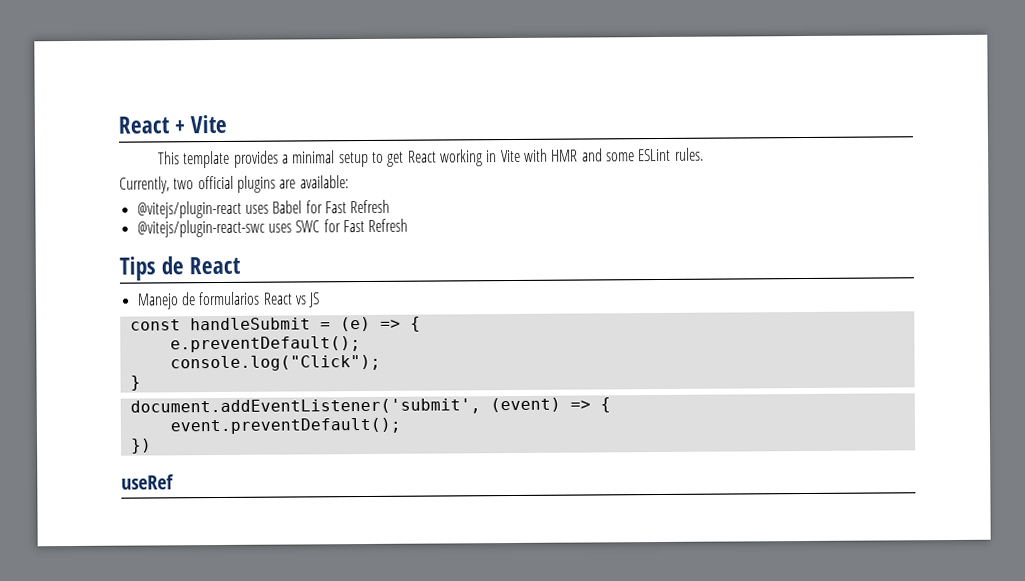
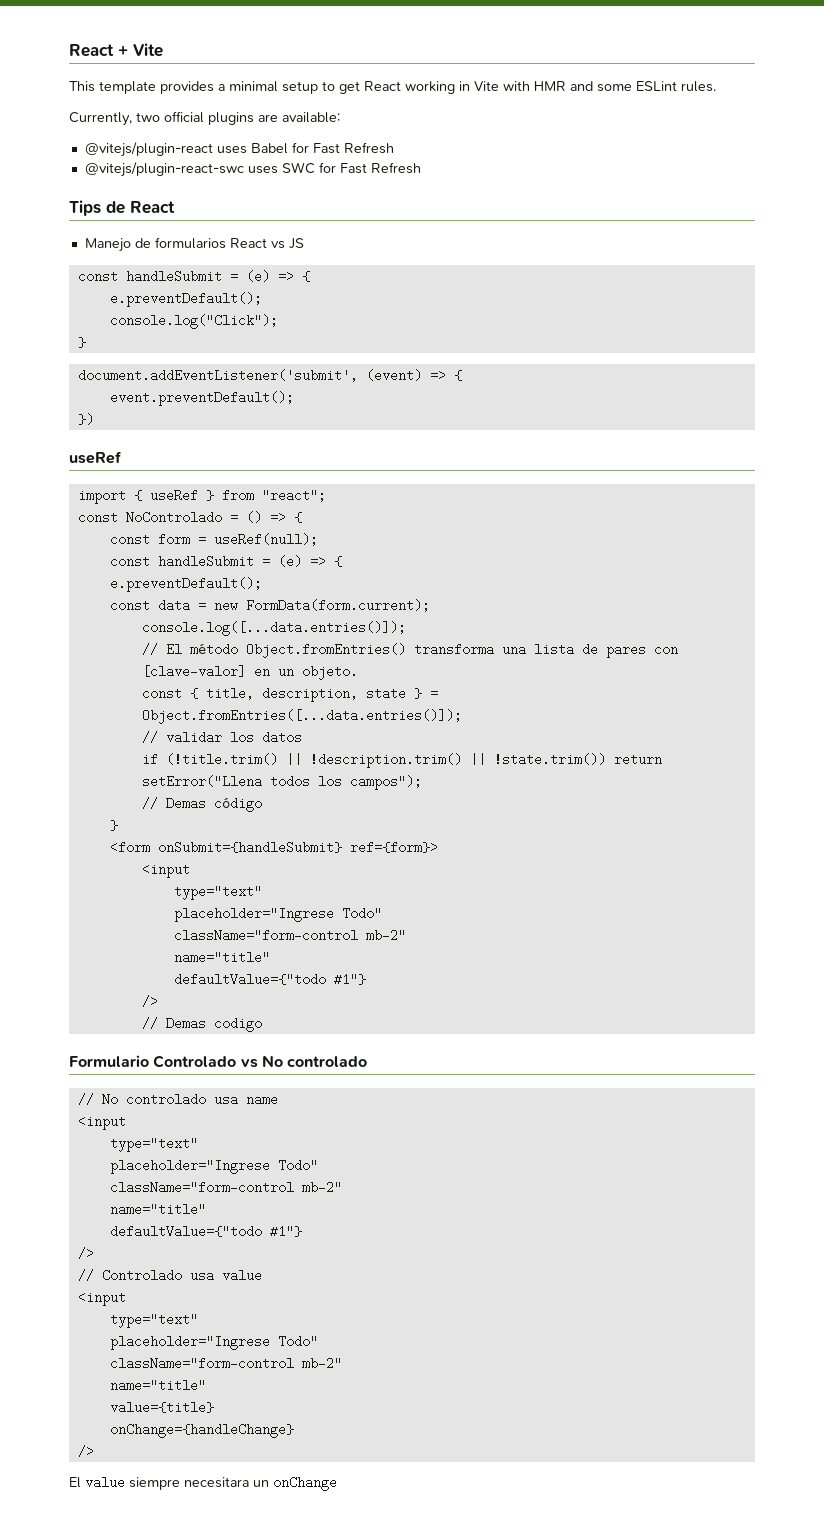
+ import { useRef } from "react";
+ const NoControlado = () => {
+ const form = useRef(null);
+ const handleSubmit = (e) => {
+ e.preventDefault();
+ const data = new FormData(form.current);
+ console.log([...data.entries()]);
+ // El método Object.fromEntries() transforma una lista de pares con [clave-valor] en un objeto.
+ const { title, description, state } = Object.fromEntries([...data.entries()]);
+ // validar los datos
+ if (!title.trim() || !description.trim() || !state.trim()) return setError("Llena todos los campos");
+ // Demas código
+ }
+ <form onSubmit={handleSubmit} ref={form}>
+ <input
+ type="text"
+ placeholder="Ingrese Todo"
+ className="form-control mb-2"
+ name="title"
+ defaultValue={"todo #1"}
+ />
+ // Demas codigo
+ Formulario Controlado vs No controlado
+ // No controlado usa name
+ <input
+ type="text"
+ placeholder="Ingrese Todo"
+ className="form-control mb-2"
+ name="title"
+ defaultValue={"todo #1"}
+ />
+ // Controlado usa value
+ <input
+ type="text"
+ placeholder="Ingrese Todo"
+ className="form-control mb-2"
+ name="title"
+ value={title}
+ onChange={handleChange}
+ />
+ El value siempre necesitara un onChange

